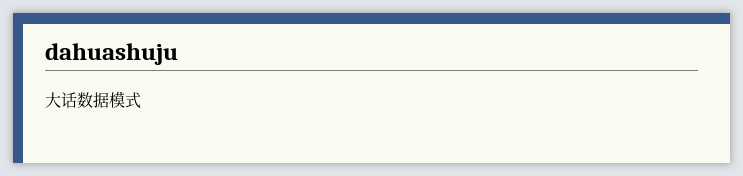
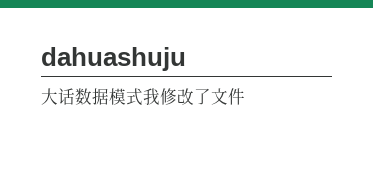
- 大话数据模式
+ 大话数据模式我修改了文件

